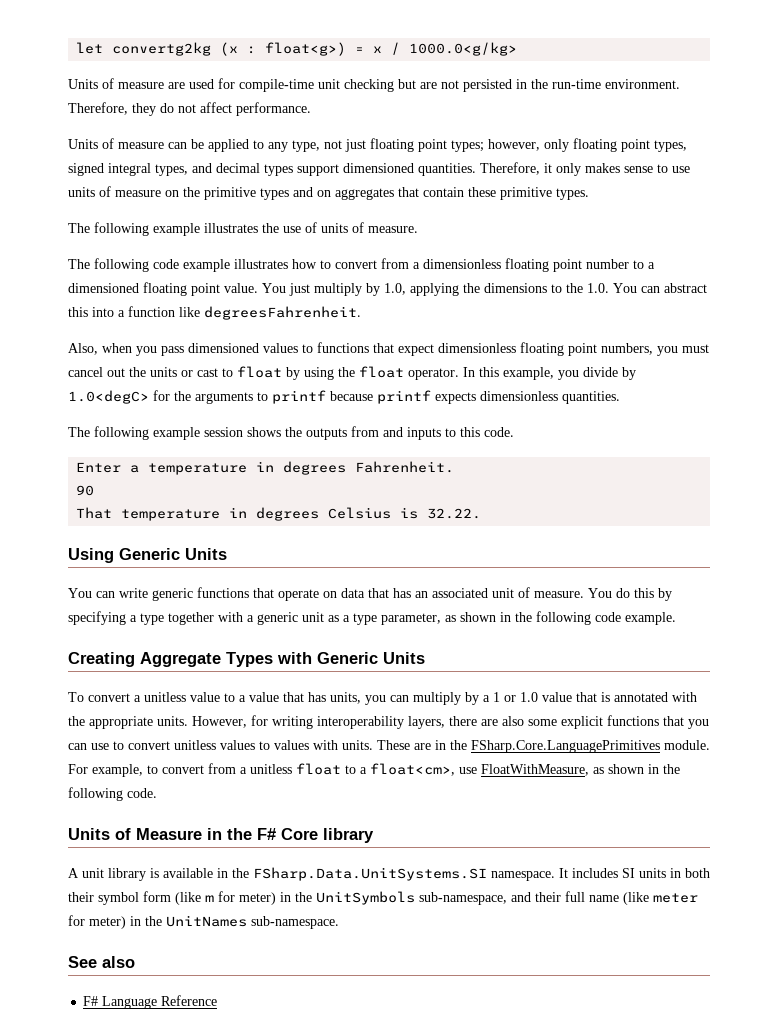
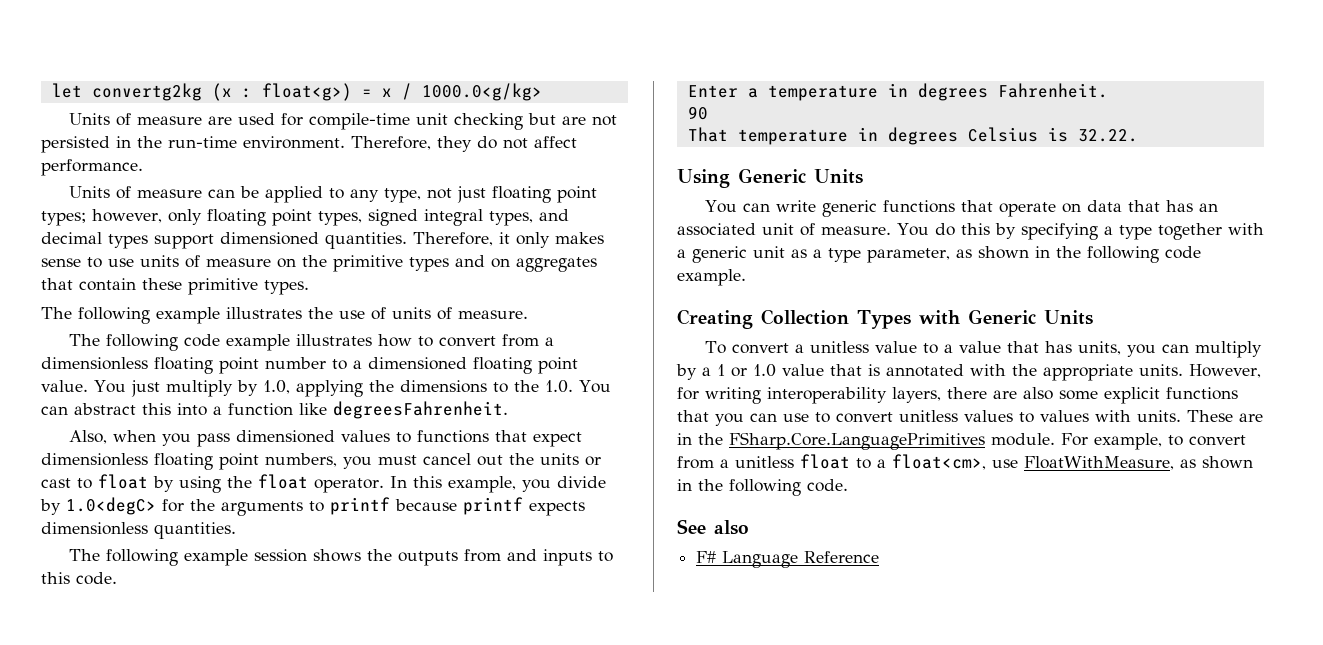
- Creating Aggregate Types with Generic Units
+ Creating Collection Types with Generic Units
- Units of Measure in the F# Core library
- A unit library is available in the FSharp.Data.UnitSystems.SI namespace. It includes SI units in both their symbol form (like m for meter) in the UnitSymbols sub-namespace, and their full name (like meter for meter) in the UnitNames sub-namespace.

